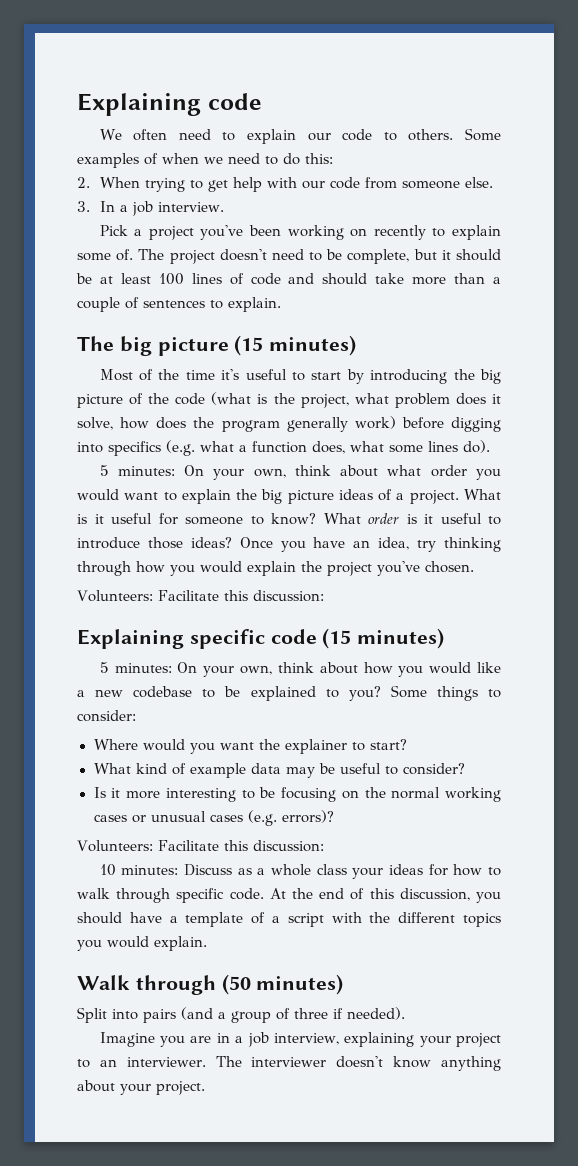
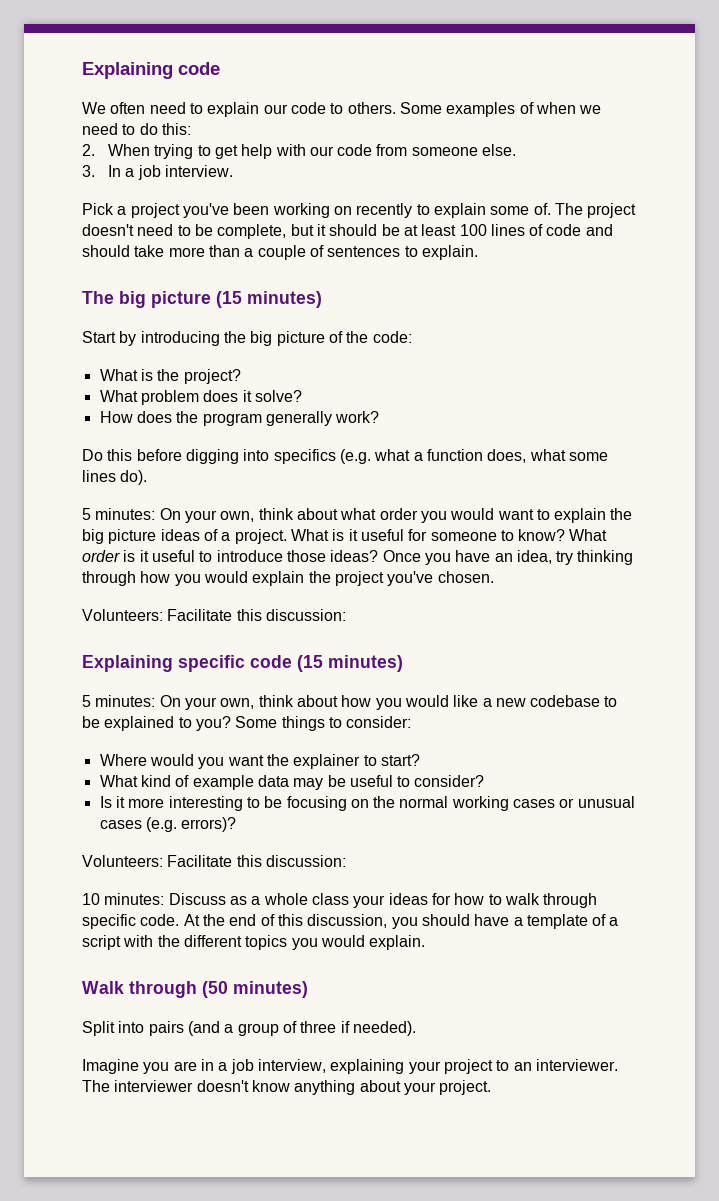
- Most of the time it's useful to start by introducing the big picture of the code (what is the project, what problem does it solve, how does the program generally work) before digging into specifics (e.g. what a function does, what some lines do).
+ Start by introducing the big picture of the code:
+ What is the project?
+ What problem does it solve?
+ How does the program generally work?
+ Do this before digging into specifics (e.g. what a function does, what some lines do).

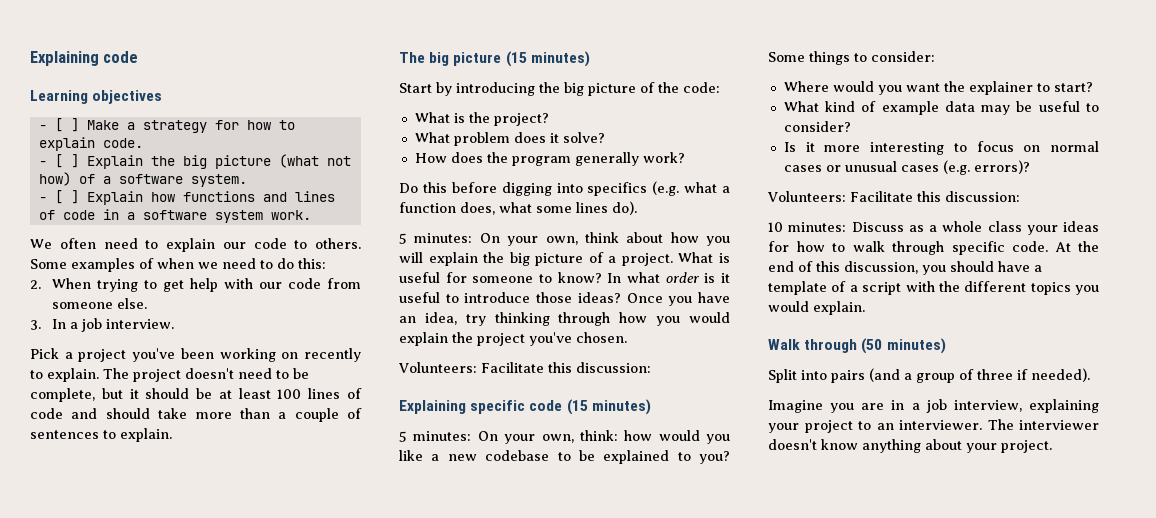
+ Learning objectives
+ - [ ] Make a strategy for how to explain code.
+ - [ ] Explain the big picture (what not how) of a software system.
+ - [ ] Explain how functions and lines of code in a software system work.
- Pick a project you've been working on recently to explain some of.
+ Pick a project you've been working on recently to explain.
- 5 minutes: On your own, think about what order you would want to explain the big picture ideas of a project.
+ 5 minutes: On your own, think about how you will explain the big picture of a project.
- What is it useful for someone to know?
+ What is useful for someone to know?
- What order is it useful to introduce those ideas?
+ In what order is it useful to introduce those ideas?
- 5 minutes: On your own, think about how you would like a new codebase to be explained to you?
+ 5 minutes: On your own, think: how would you like a new codebase to be explained to you?
- Is it more interesting to be focusing on the normal working cases or unusual cases (e.g. errors)?
+ Is it more interesting to focus on normal cases or unusual cases (e.g. errors)?

